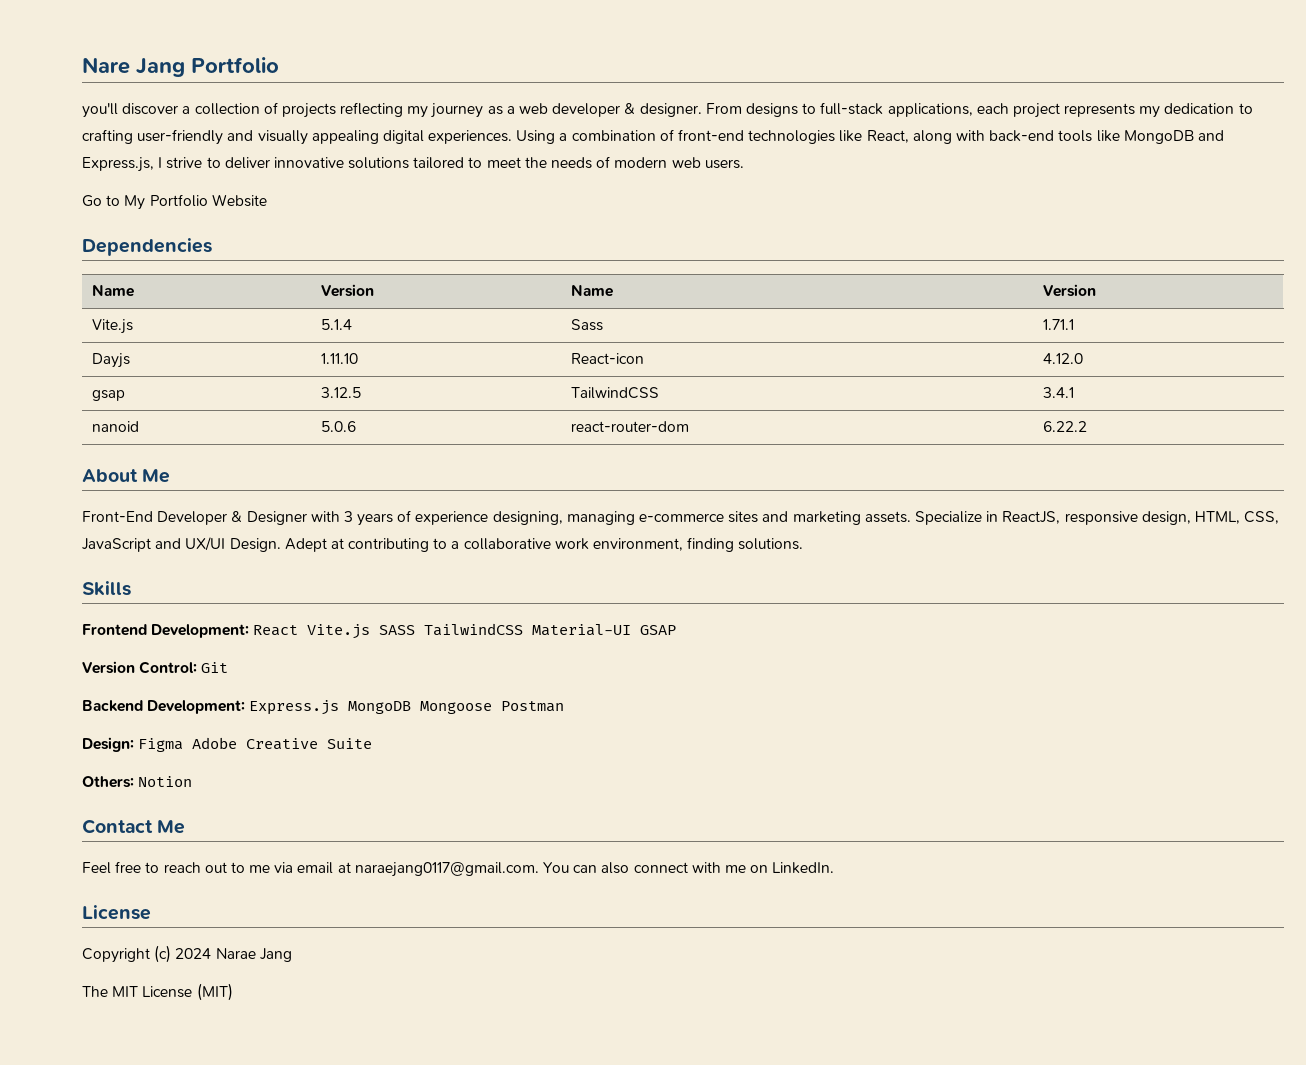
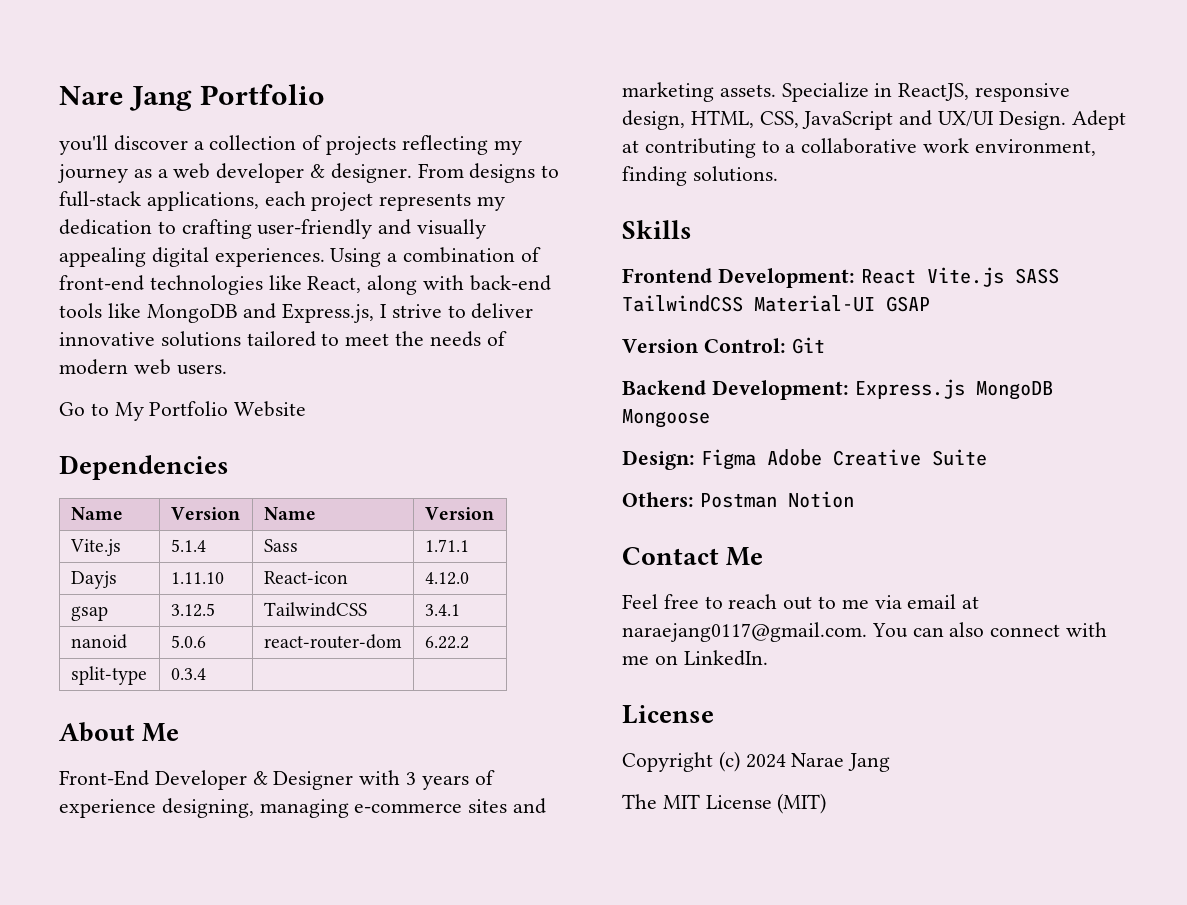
+ split-type | 0.3.4 | |
- Backend Development: Express.js MongoDB Mongoose Postman
+ Backend Development: Express.js MongoDB Mongoose
- Others: Notion
+ Others: Postman Notion

